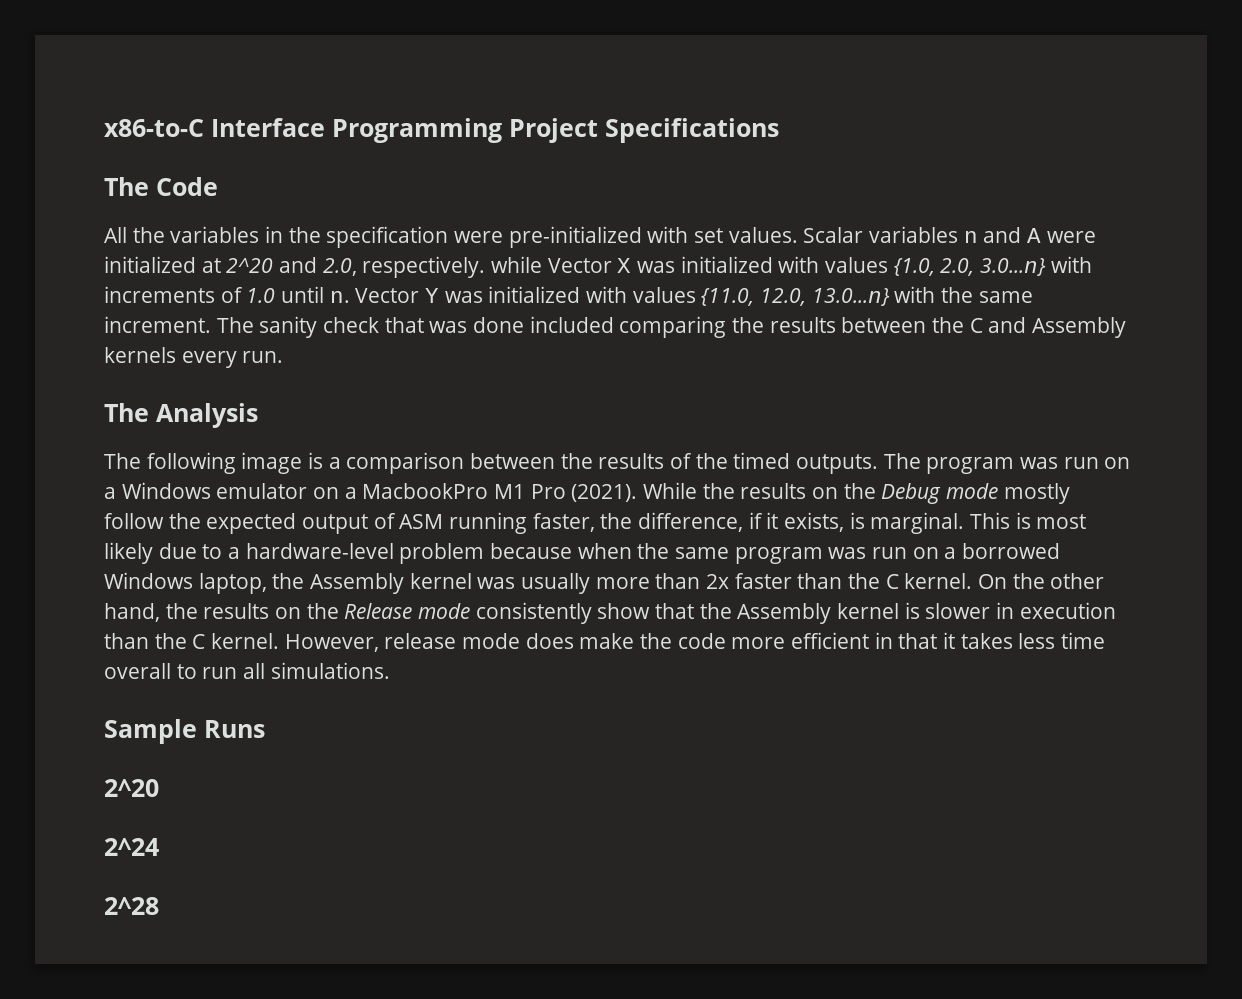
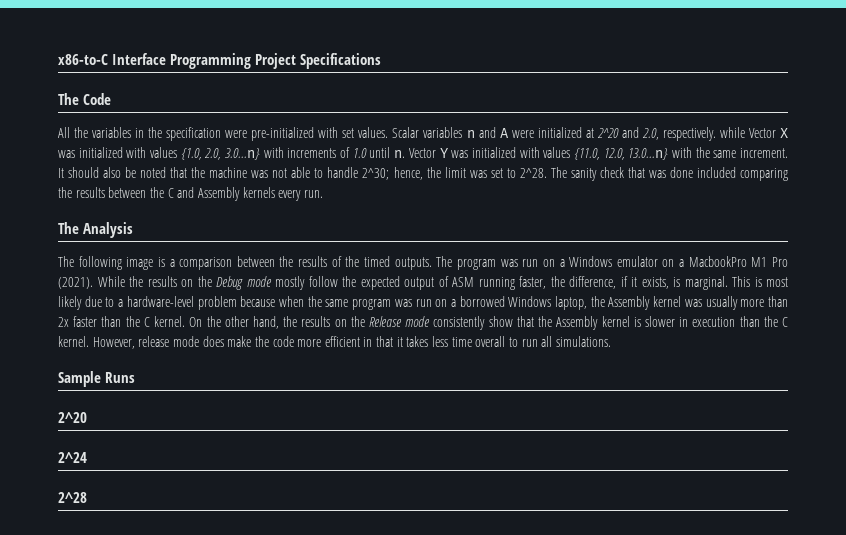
+ It should also be noted that the machine was not able to handle 2^30; hence, the limit was set to 2^28.

